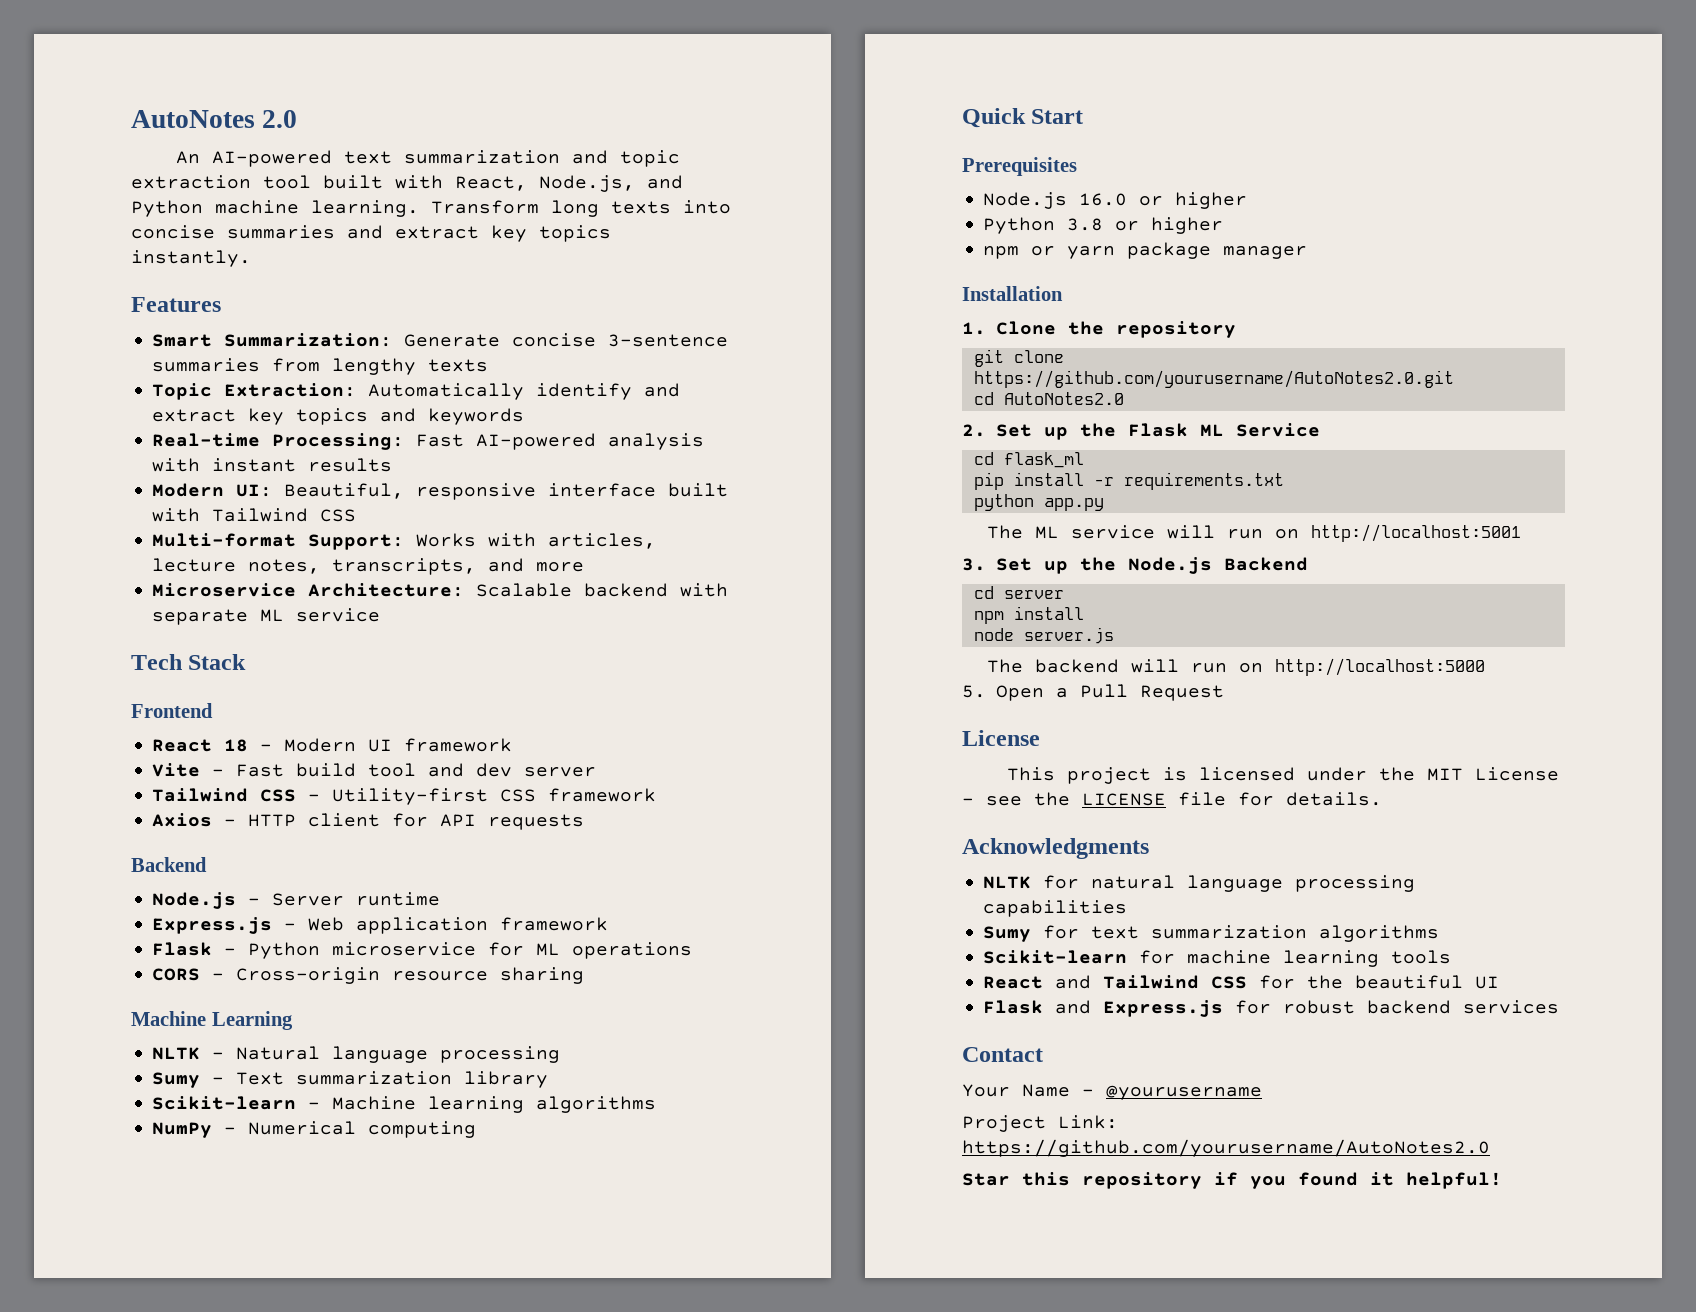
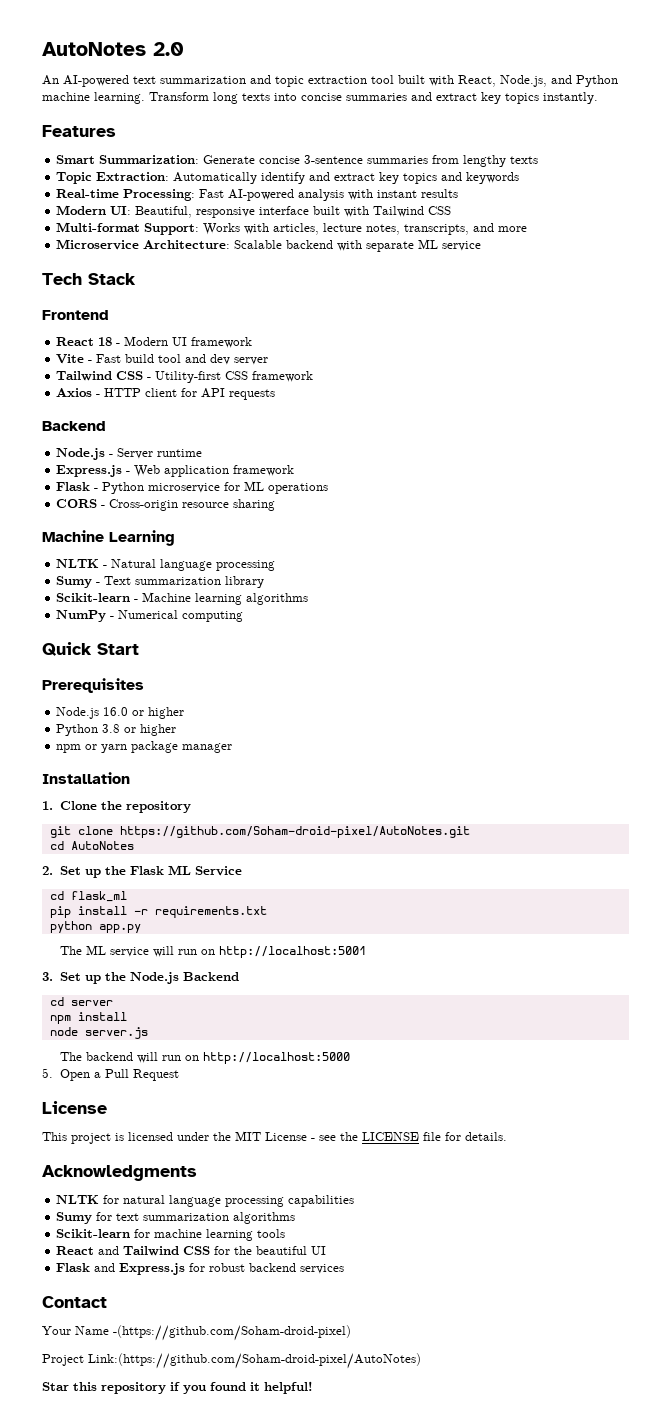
- git clone https://github.com/yourusername/AutoNotes2.0.git
- cd AutoNotes2.0
+ git clone https://github.com/Soham-droid-pixel/AutoNotes.git
+ cd AutoNotes
- Your Name - @yourusername
+ Your Name -(https://github.com/Soham-droid-pixel)
- Project Link: https://github.com/yourusername/AutoNotes2.0
+ Project Link:(https://github.com/Soham-droid-pixel/AutoNotes)

